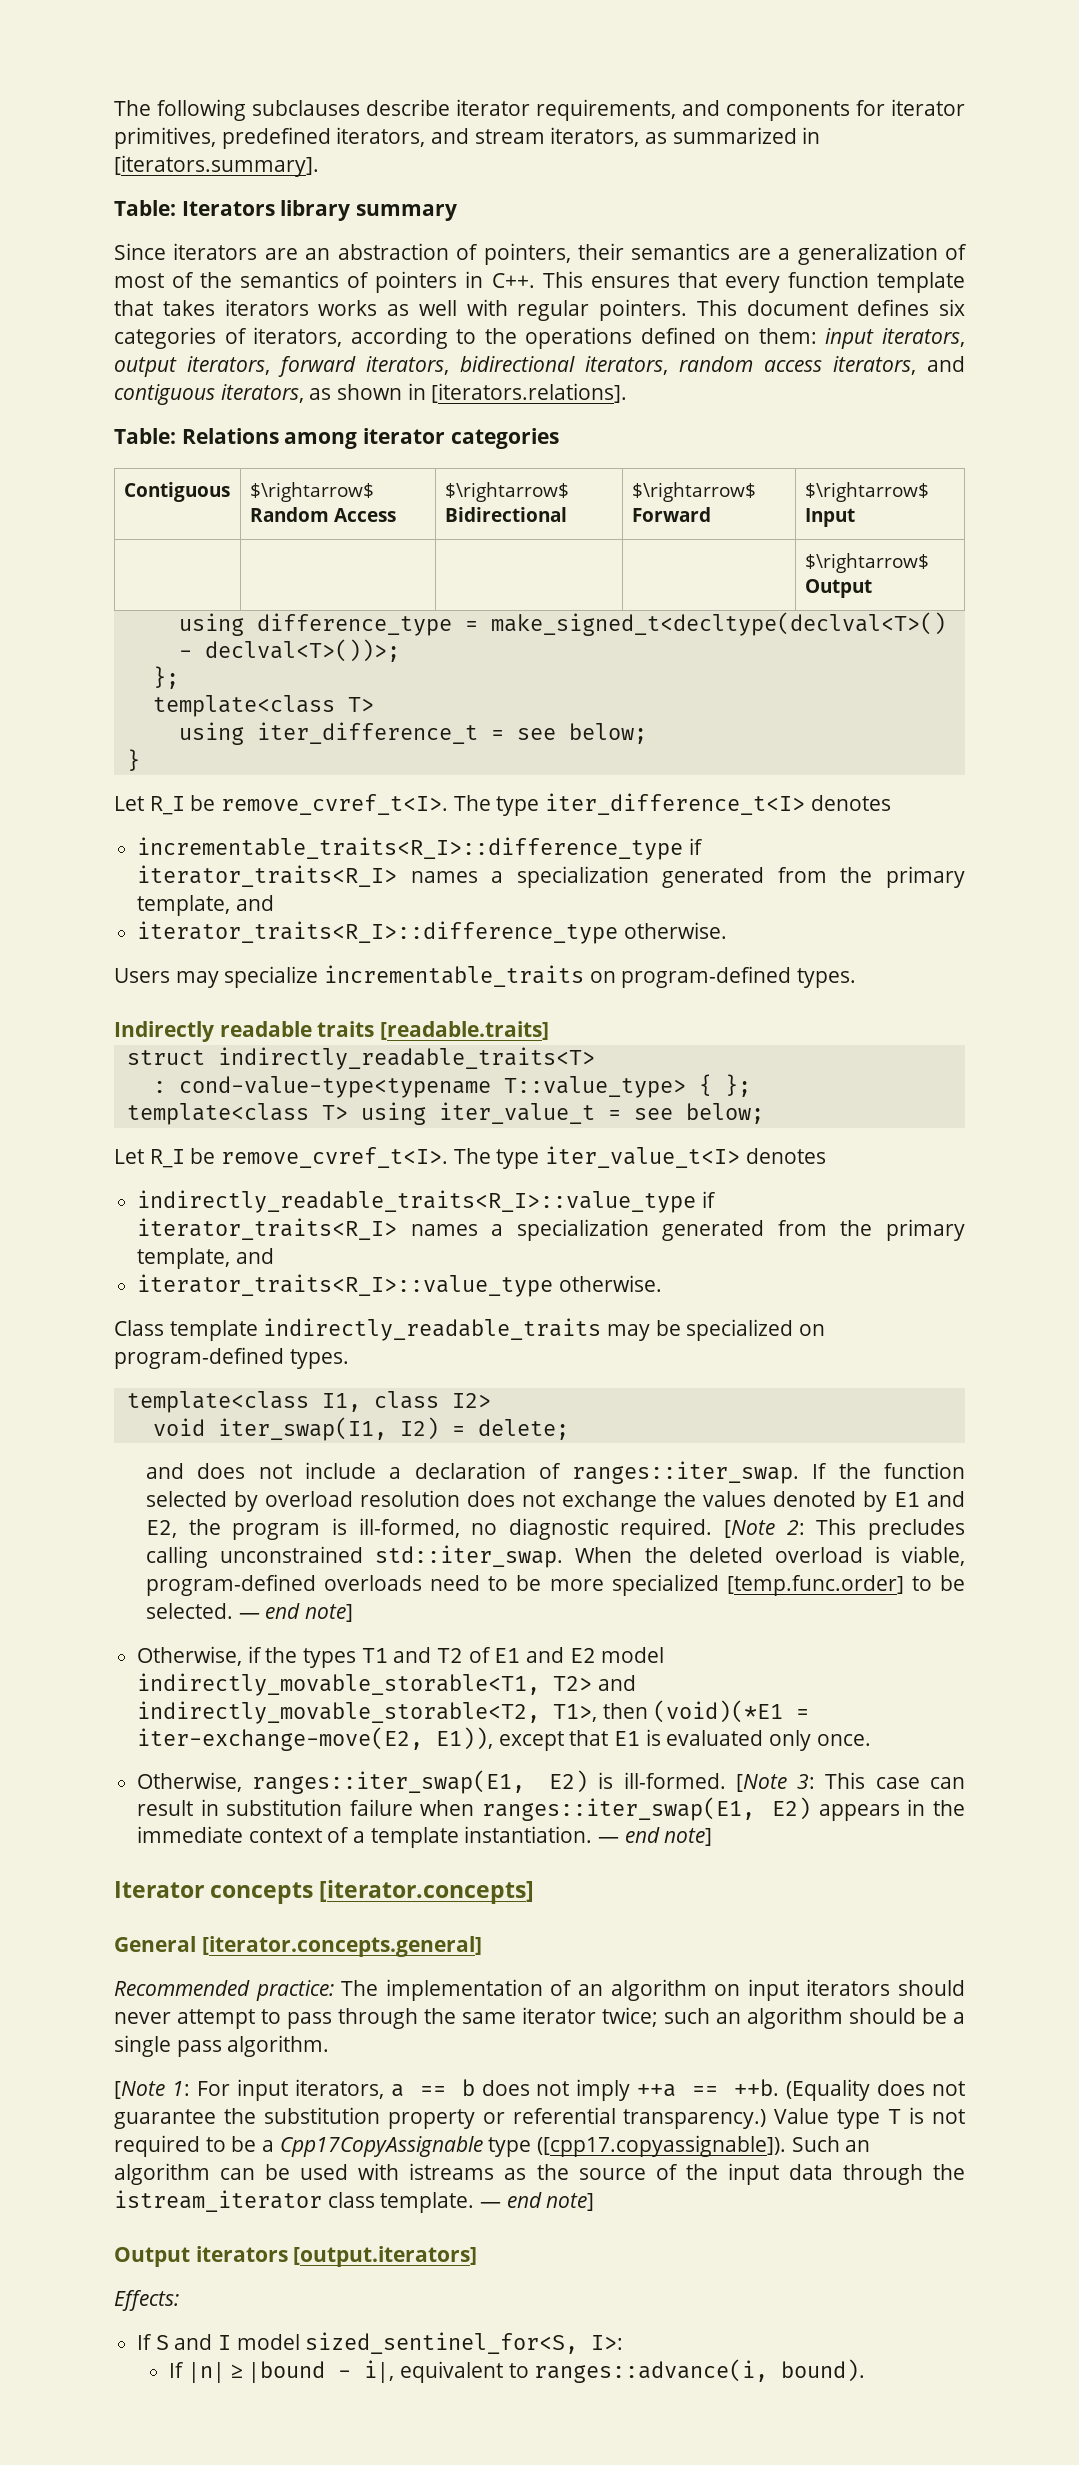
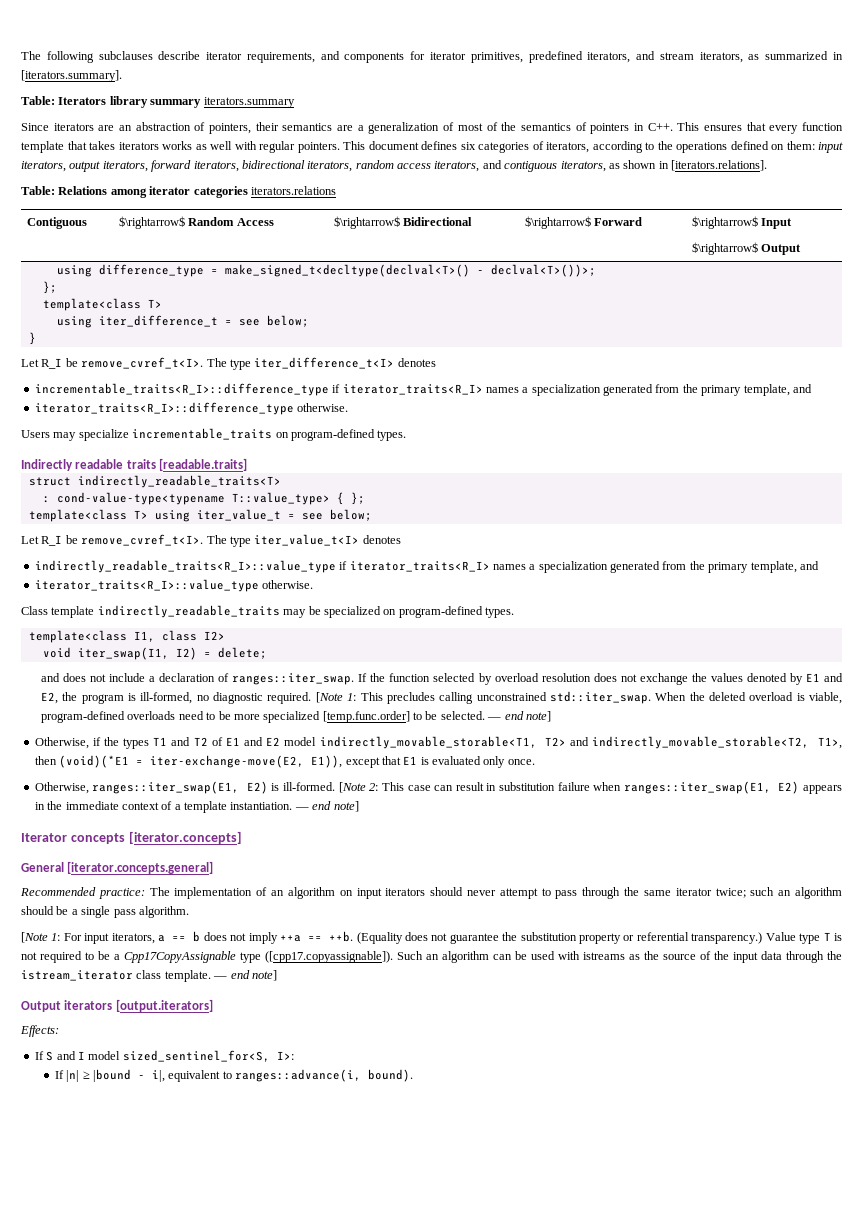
- Table: Iterators library summary
+ Table: Iterators library summary iterators.summary
- Table: Relations among iterator categories
+ Table: Relations among iterator categories iterators.relations
- [Note 2: This precludes calling unconstrained std::iter_swap.
+ [Note 1: This precludes calling unconstrained std::iter_swap.
- [Note 3: This case can result in substitution failure when ranges::iter_swap(E1, E2) appears in the immediate context of a template instantiation.
+ [Note 2: This case can result in substitution failure when ranges::iter_swap(E1, E2) appears in the immediate context of a template instantiation.

